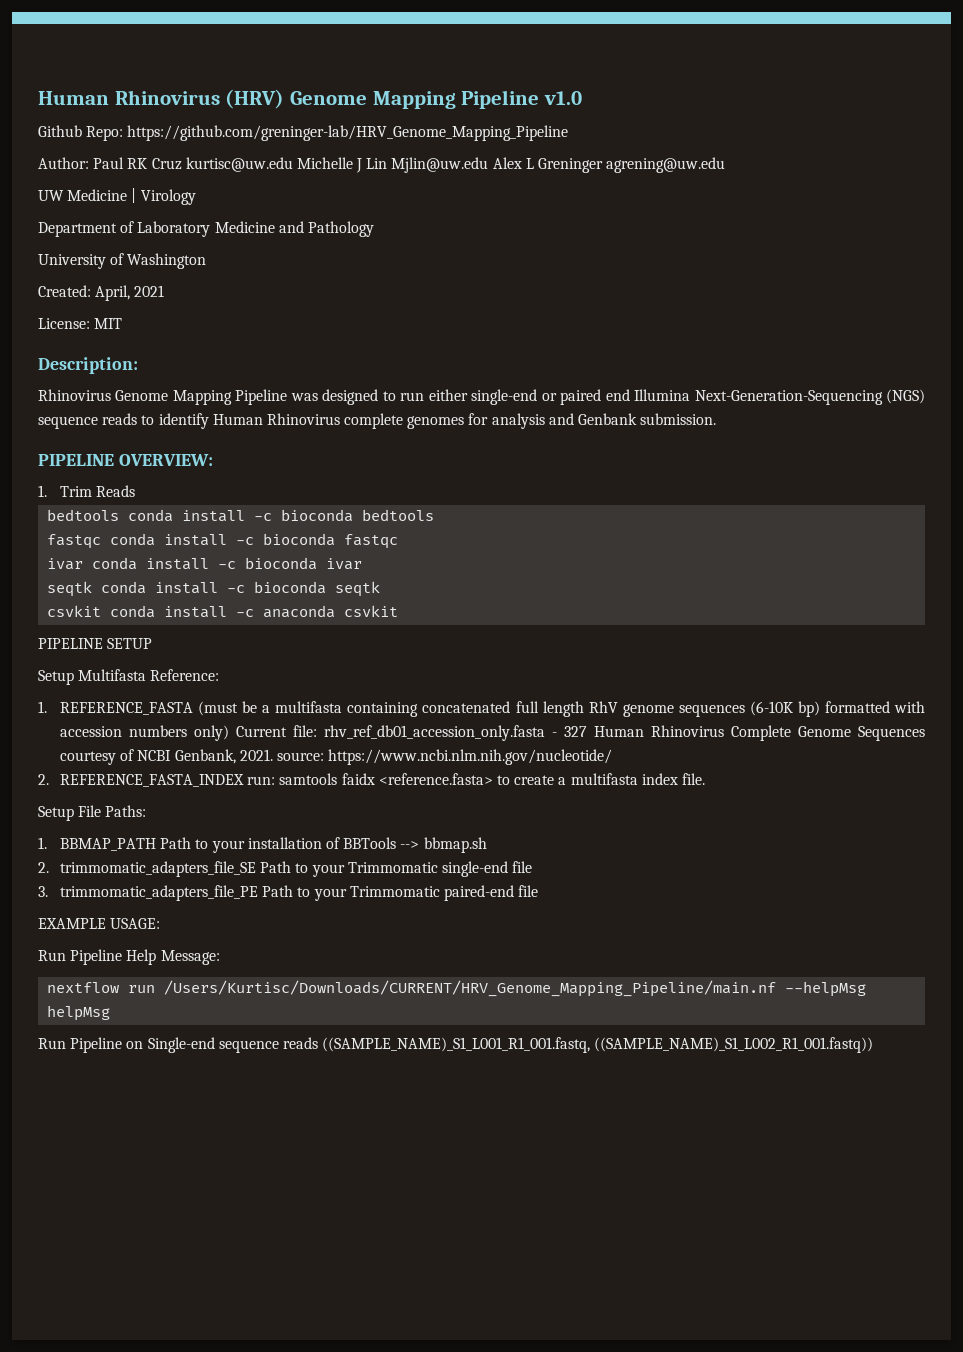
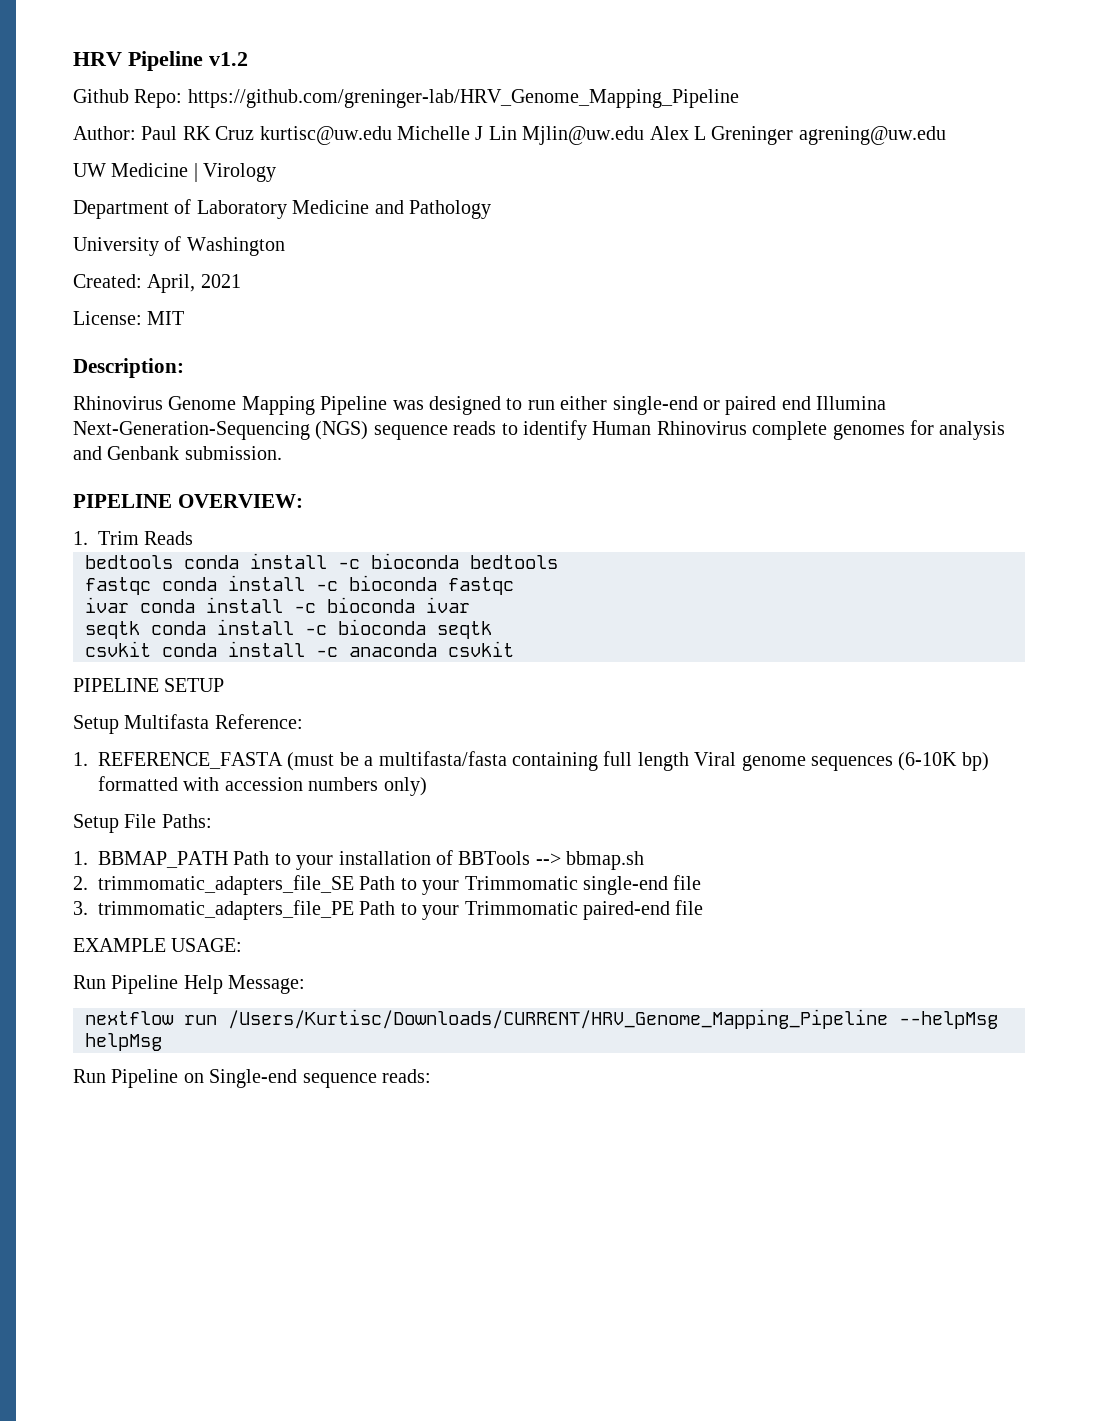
- Human Rhinovirus (HRV) Genome Mapping Pipeline v1.0
+ HRV Pipeline v1.2
- 1. REFERENCE_FASTA (must be a multifasta containing concatenated full length RhV genome sequences (6-10K bp) formatted with accession numbers only) Current file: rhv_ref_db01_accession_only.fasta - 327 Human Rhinovirus Complete Genome Sequences courtesy of NCBI Genbank, 2021. source: https://www.ncbi.nlm.nih.gov/nucleotide/
- 2. REFERENCE_FASTA_INDEX run: samtools faidx <reference.fasta> to create a multifasta index file.
+ 1. REFERENCE_FASTA (must be a multifasta/fasta containing full length Viral genome sequences (6-10K bp) formatted with accession numbers only)
- nextflow run /Users/Kurtisc/Downloads/CURRENT/HRV_Genome_Mapping_Pipeline/main.nf --helpMsg helpMsg
+ nextflow run /Users/Kurtisc/Downloads/CURRENT/HRV_Genome_Mapping_Pipeline --helpMsg helpMsg
- Run Pipeline on Single-end sequence reads ((SAMPLE_NAME)_S1_L001_R1_001.fastq, ((SAMPLE_NAME)_S1_L002_R1_001.fastq))
+ Run Pipeline on Single-end sequence reads:

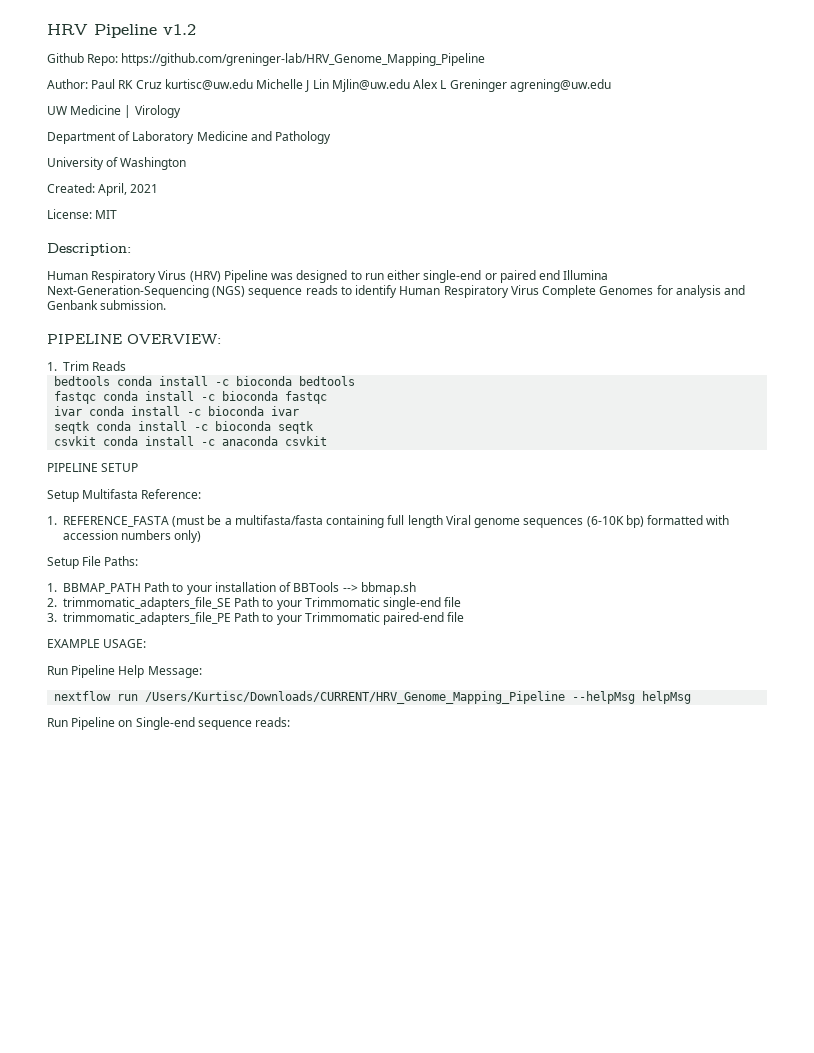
- Rhinovirus Genome Mapping Pipeline was designed to run either single-end or paired end Illumina Next-Generation-Sequencing (NGS) sequence reads to identify Human Rhinovirus complete genomes for analysis and Genbank submission.
+ Human Respiratory Virus (HRV) Pipeline was designed to run either single-end or paired end Illumina Next-Generation-Sequencing (NGS) sequence reads to identify Human Respiratory Virus Complete Genomes for analysis and Genbank submission.

